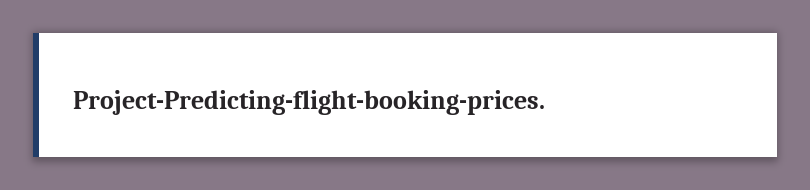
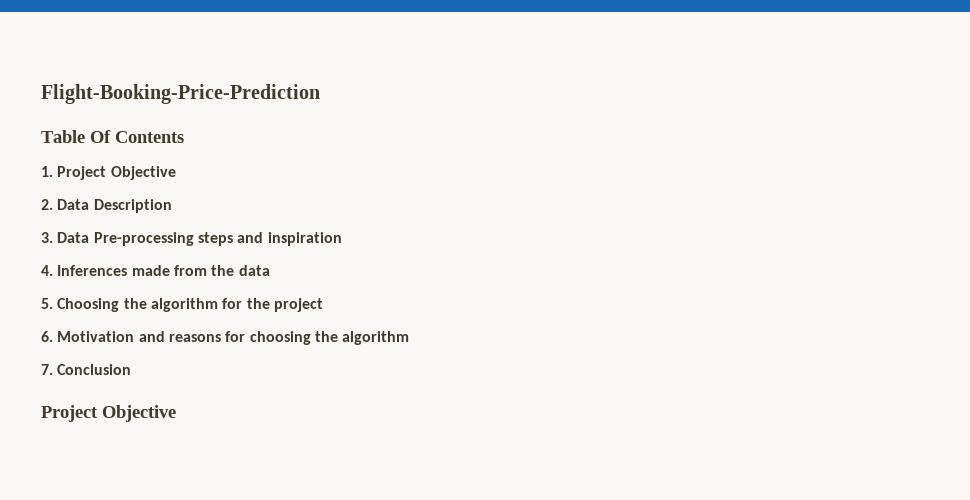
- Project-Predicting-flight-booking-prices.
+ Flight-Booking-Price-Prediction
+ Table Of Contents
+ 1. Project Objective
+ 2. Data Description
+ 3. Data Pre-processing steps and inspiration
+ 4. Inferences made from the data
+ 5. Choosing the algorithm for the project
+ 6. Motivation and reasons for choosing the algorithm
+ 7. Conclusion
+ Project Objective

